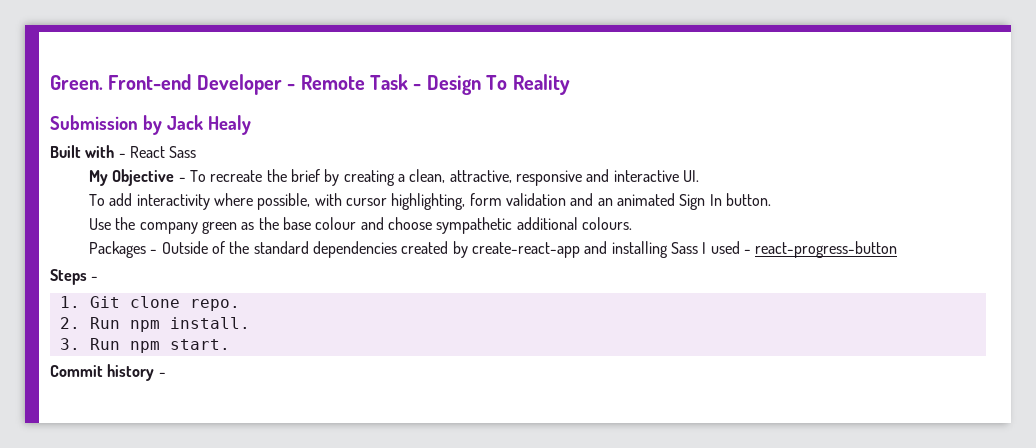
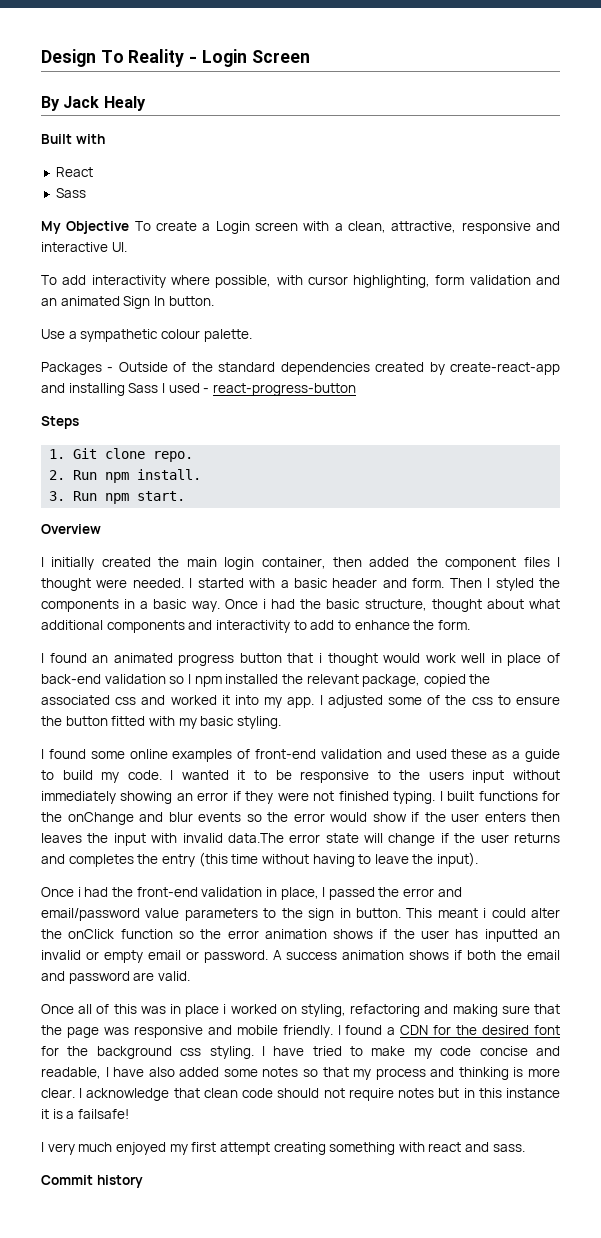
- Green. Front-end Developer - Remote Task - Design To Reality
- Submission by Jack Healy
+ Design To Reality - Login Screen
+ By Jack Healy
- Built with - React Sass
+ Built with
+ React
+ Sass
- My Objective - To recreate the brief by creating a clean, attractive, responsive and interactive UI.
+ My Objective To create a Login screen with a clean, attractive, responsive and interactive UI.
- Use the company green as the base colour and choose sympathetic additional colours.
+ Use a sympathetic colour palette.
- Steps -
+ Steps
+ Overview
+ I initially created the main login container, then added the component files I thought were needed. I started with a basic header and form. Then I styled the components in a basic way. Once i had the basic structure, thought about what additional components and interactivity to add to enhance the form.
+ I found an animated progress button that i thought would work well in place of back-end validation so I npm installed the relevant package, copied the associated css and worked it into my app. I adjusted some of the css to ensure the button fitted with my basic styling.
+ I found some online examples of front-end validation and used these as a guide to build my code. I wanted it to be responsive to the users input without immediately showing an error if they were not finished typing. I built functions for the onChange and blur events so the error would show if the user enters then leaves the input with invalid data.The error state will change if the user returns and completes the entry (this time without having to leave the input).
+ Once i had the front-end validation in place, I passed the error and email/password value parameters to the sign in button. This meant i could alter the onClick function so the error animation shows if the user has inputted an invalid or empty email or password. A success animation shows if both the email and password are valid.
+ Once all of this was in place i worked on styling, refactoring and making sure that the page was responsive and mobile friendly. I found a CDN for the desired font for the background css styling. I have tried to make my code concise and readable, I have also added some notes so that my process and thinking is more clear. I acknowledge that clean code should not require notes but in this instance it is a failsafe!
+ I very much enjoyed my first attempt creating something with react and sass.
- Commit history -
+ Commit history

